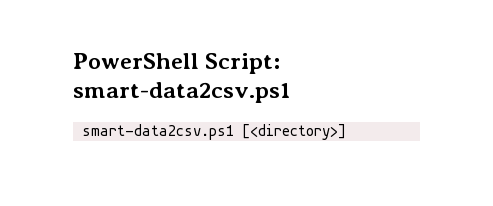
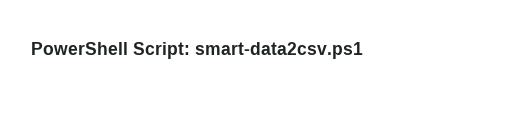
- smart-data2csv.ps1 [<directory>]

